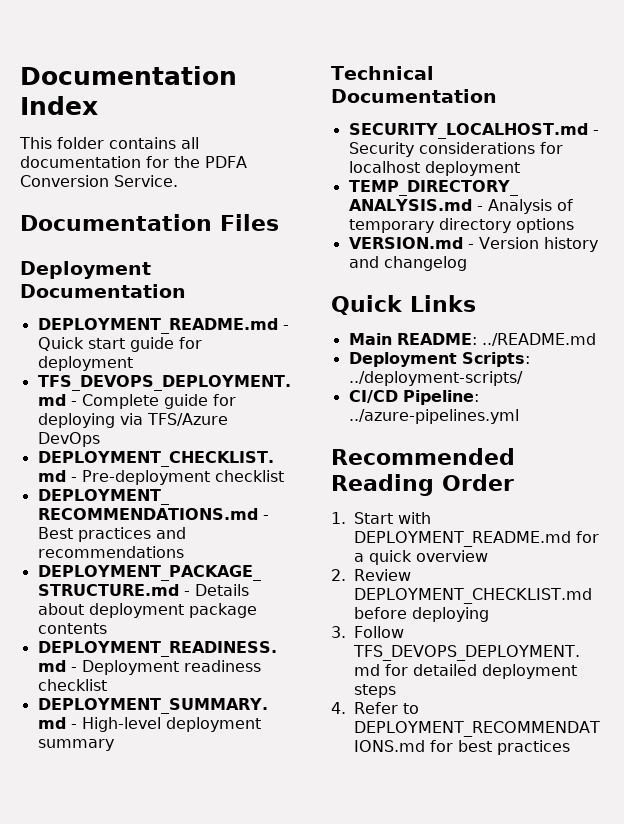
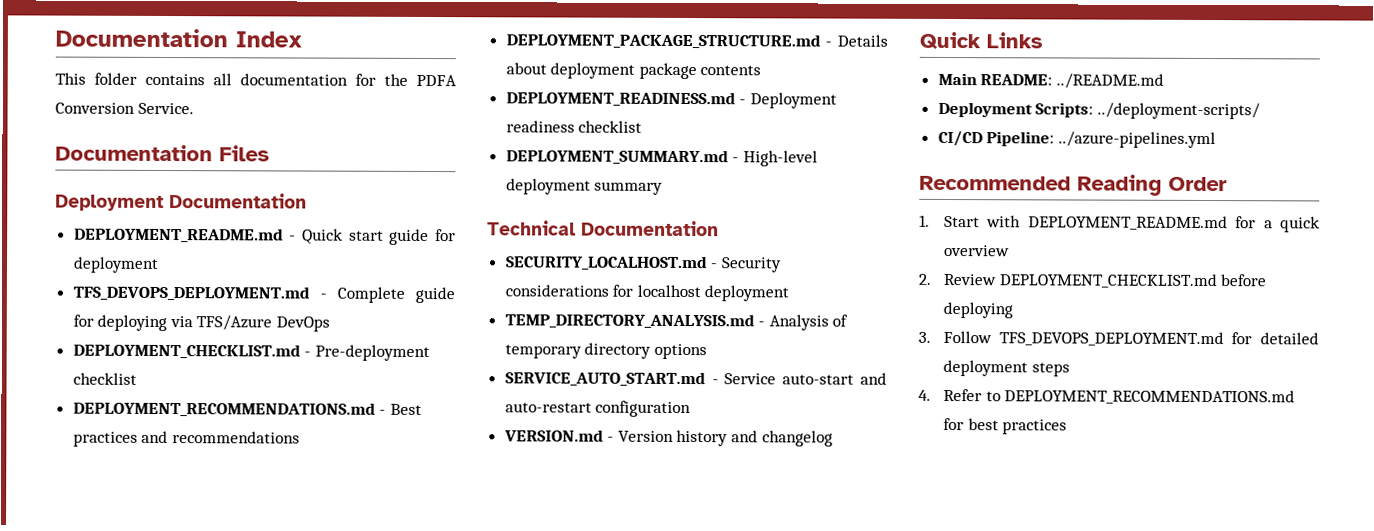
+ SERVICE_AUTO_START.md - Service auto-start and auto-restart configuration

